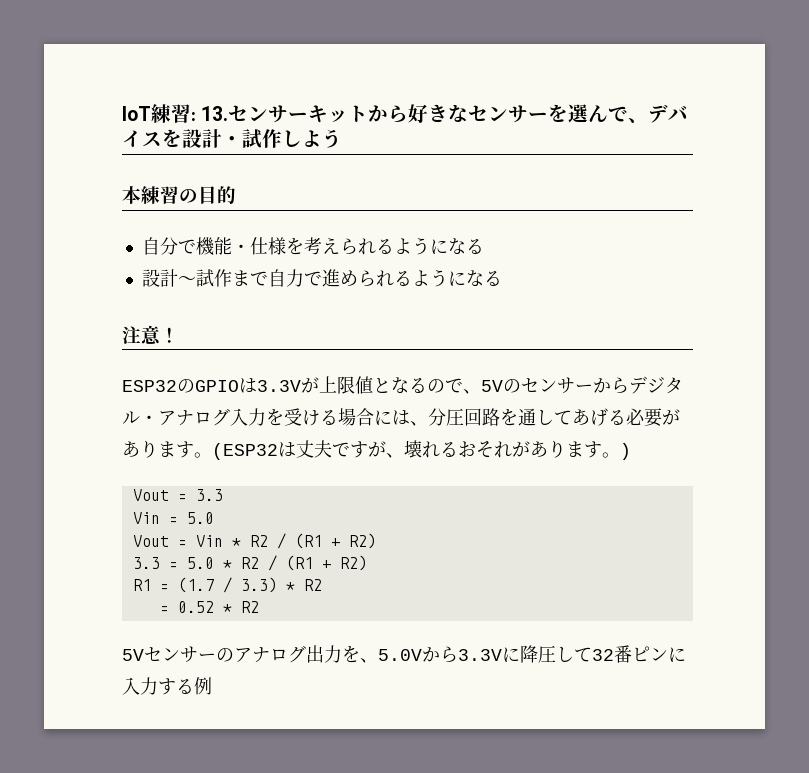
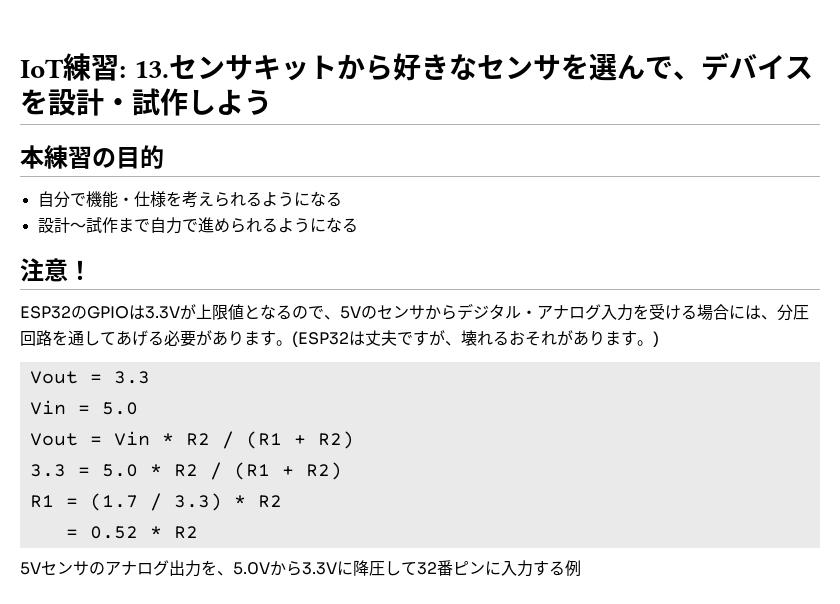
- IoT練習: 13.センサーキットから好きなセンサーを選んで、デバイスを設計・試作しよう
+ IoT練習: 13.センサキットから好きなセンサを選んで、デバイスを設計・試作しよう
- ESP32のGPIOは3.3Vが上限値となるので、5Vのセンサーからデジタル・アナログ入力を受ける場合には、分圧回路を通してあげる必要があります。
+ ESP32のGPIOは3.3Vが上限値となるので、5Vのセンサからデジタル・アナログ入力を受ける場合には、分圧回路を通してあげる必要があります。
- 5Vセンサーのアナログ出力を、5.0Vから3.3Vに降圧して32番ピンに入力する例
+ 5Vセンサのアナログ出力を、5.0Vから3.3Vに降圧して32番ピンに入力する例

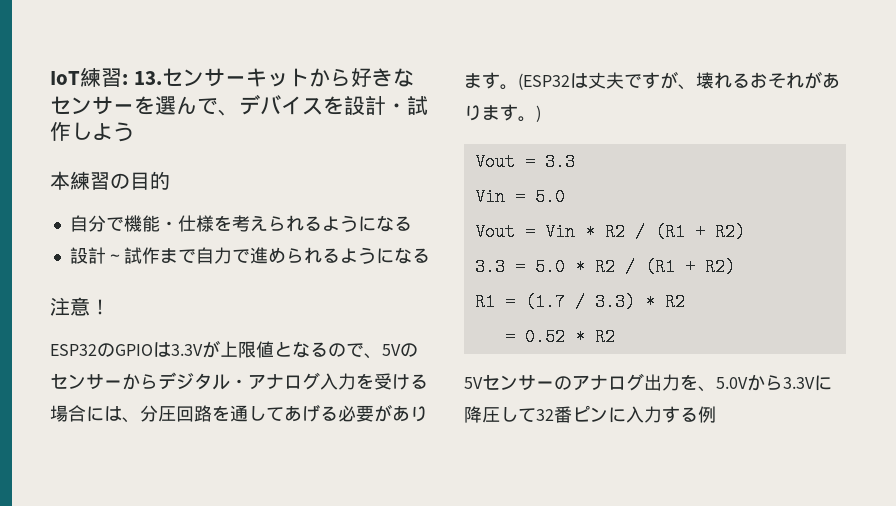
- IoT練習: 13.センサキットから好きなセンサを選んで、デバイスを設計・試作しよう
+ IoT練習: 13.センサーキットから好きなセンサーを選んで、デバイスを設計・試作しよう
- ESP32のGPIOは3.3Vが上限値となるので、5Vのセンサからデジタル・アナログ入力を受ける場合には、分圧回路を通してあげる必要があります。
+ ESP32のGPIOは3.3Vが上限値となるので、5Vのセンサーからデジタル・アナログ入力を受ける場合には、分圧回路を通してあげる必要があります。
- 5Vセンサのアナログ出力を、5.0Vから3.3Vに降圧して32番ピンに入力する例
+ 5Vセンサーのアナログ出力を、5.0Vから3.3Vに降圧して32番ピンに入力する例

